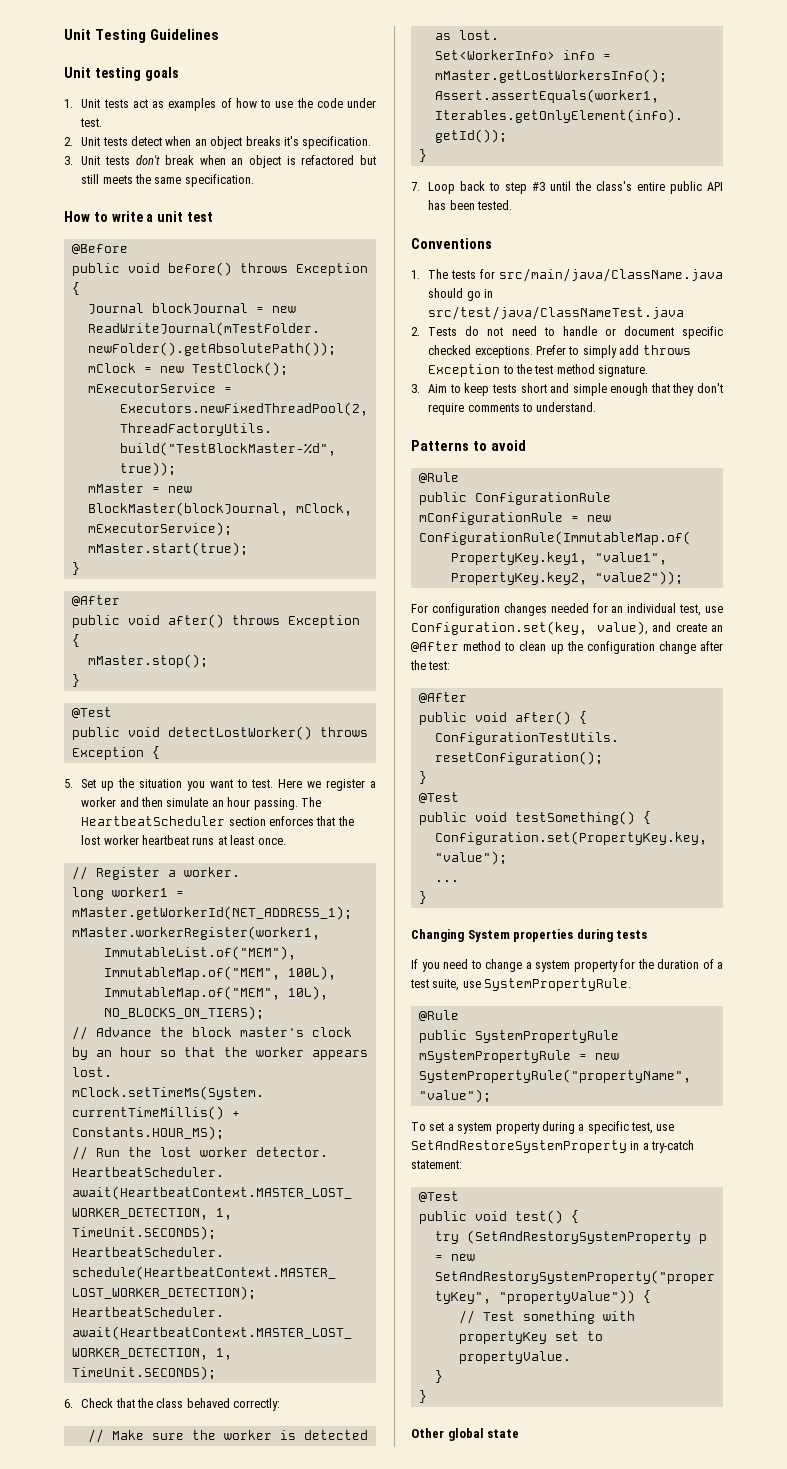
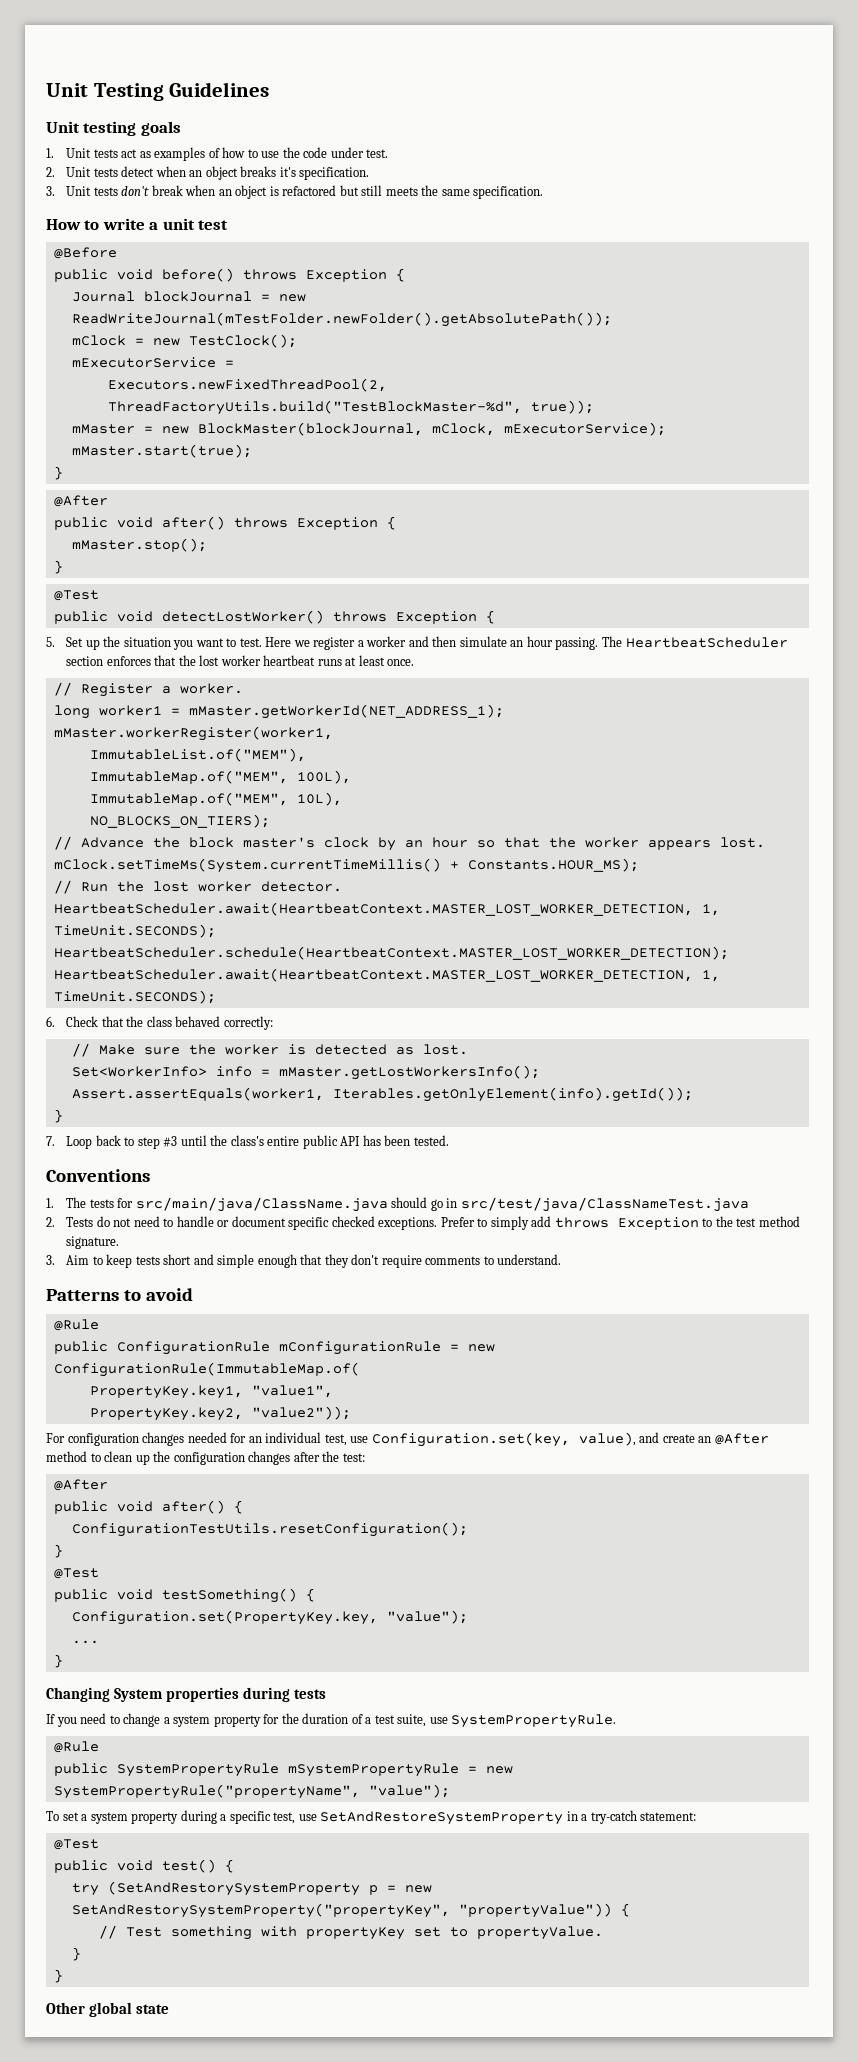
- For configuration changes needed for an individual test, use Configuration.set(key, value), and create an @After method to clean up the configuration change after the test:
+ For configuration changes needed for an individual test, use Configuration.set(key, value), and create an @After method to clean up the configuration changes after the test:

